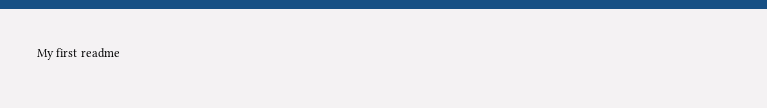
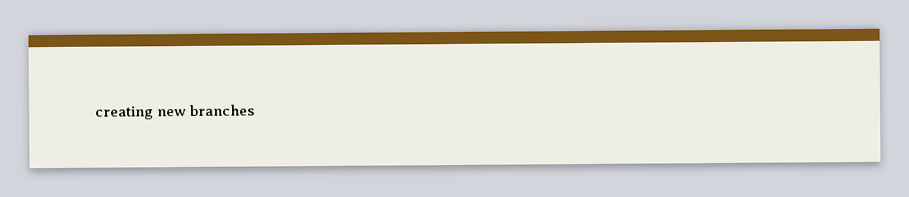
- My first readme
+ creating new branches

